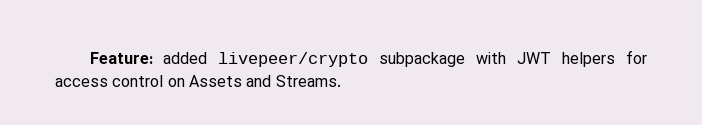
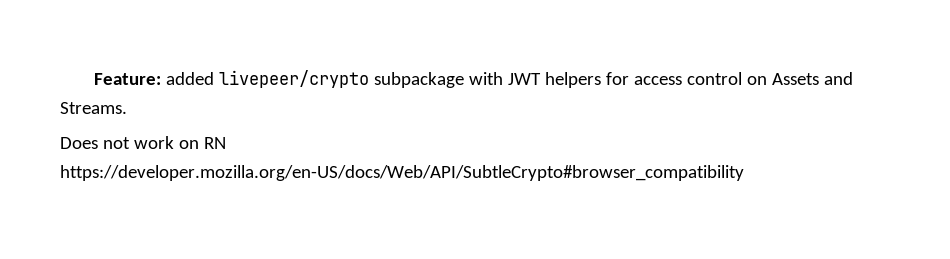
+ Does not work on RN https://developer.mozilla.org/en-US/docs/Web/API/SubtleCrypto#browser_compatibility

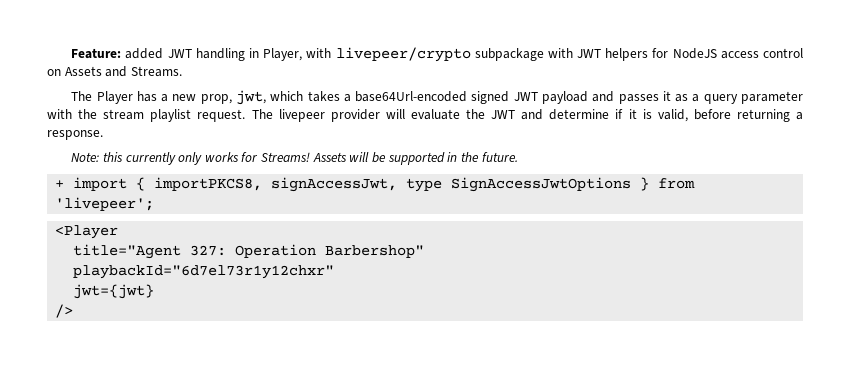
- Feature: added livepeer/crypto subpackage with JWT helpers for access control on Assets and Streams.
+ Feature: added JWT handling in Player, with livepeer/crypto subpackage with JWT helpers for NodeJS access control on Assets and Streams.
- Does not work on RN https://developer.mozilla.org/en-US/docs/Web/API/SubtleCrypto#browser_compatibility
+ The Player has a new prop, jwt, which takes a base64Url-encoded signed JWT payload and passes it as a query parameter with the stream playlist request. The livepeer provider will evaluate the JWT and determine if it is valid, before returning a response.
+ Note: this currently only works for Streams! Assets will be supported in the future.
+ + import { importPKCS8, signAccessJwt, type SignAccessJwtOptions } from 'livepeer';
+ <Player
+ title="Agent 327: Operation Barbershop"
+ playbackId="6d7el73r1y12chxr"
+ jwt={jwt}
+ />

